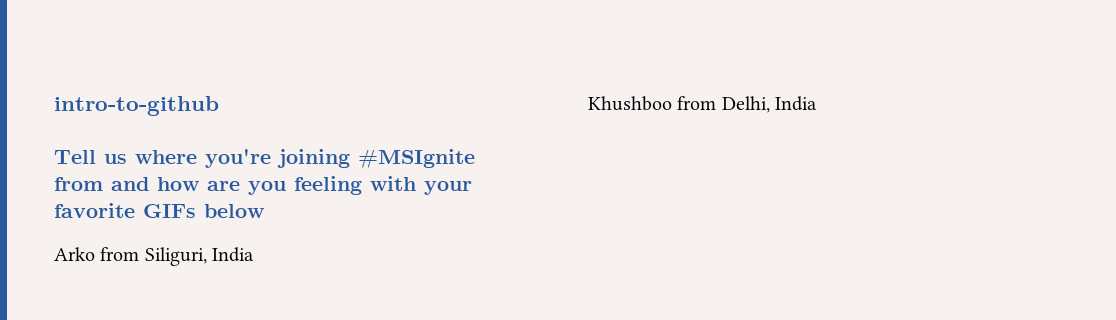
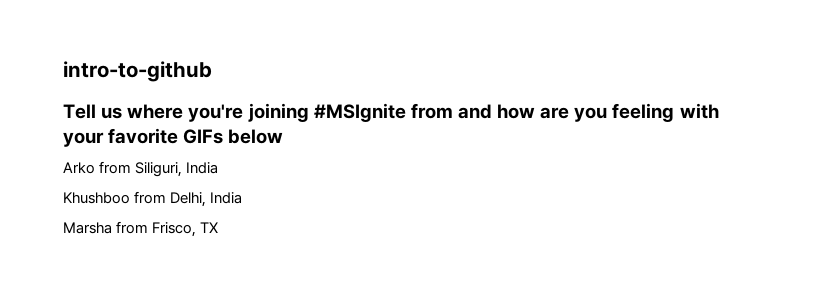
+ Marsha from Frisco, TX

